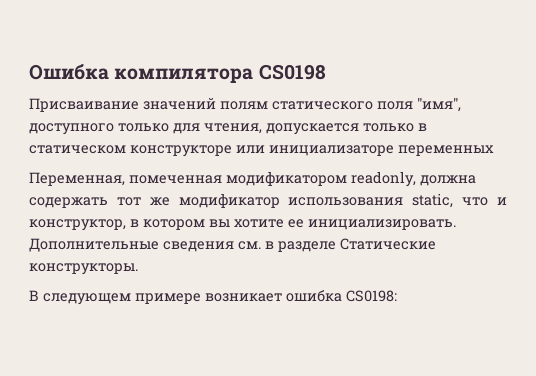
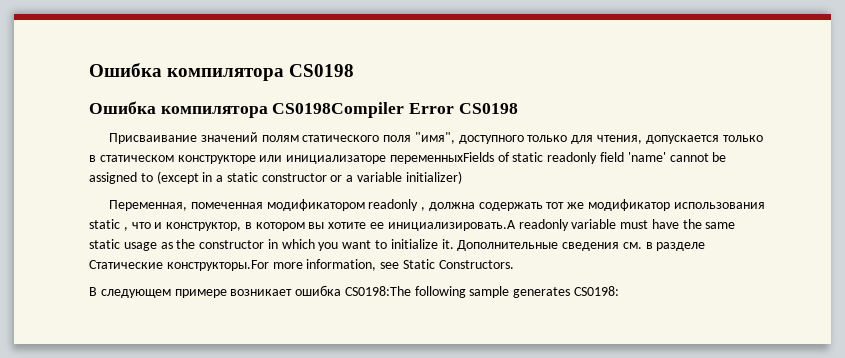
+ Ошибка компилятора CS0198Compiler Error CS0198
- Присваивание значений полям статического поля "имя", доступного только для чтения, допускается только в статическом конструкторе или инициализаторе переменных
+ Присваивание значений полям статического поля "имя", доступного только для чтения, допускается только в статическом конструкторе или инициализаторе переменныхFields of static readonly field 'name' cannot be assigned to (except in a static constructor or a variable initializer)
- Переменная, помеченная модификатором readonly, должна содержать тот же модификатор использования static, что и конструктор, в котором вы хотите ее инициализировать.
+ Переменная, помеченная модификатором readonly , должна содержать тот же модификатор использования static , что и конструктор, в котором вы хотите ее инициализировать.A readonly variable must have the same static usage as the constructor in which you want to initialize it.
- Дополнительные сведения см. в разделе Статические конструкторы.
+ Дополнительные сведения см. в разделе Статические конструкторы.For more information, see Static Constructors.
- В следующем примере возникает ошибка CS0198:
+ В следующем примере возникает ошибка CS0198:The following sample generates CS0198:

